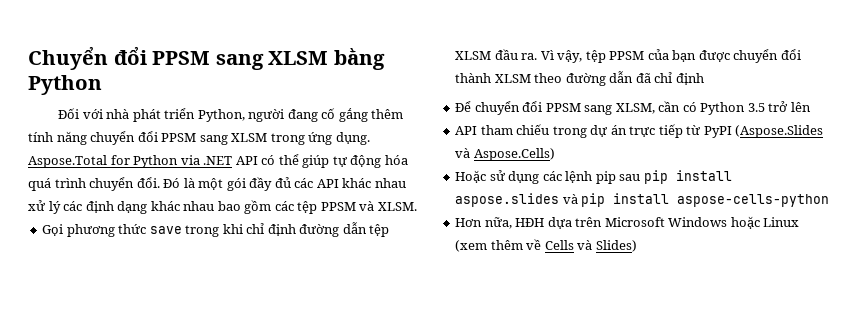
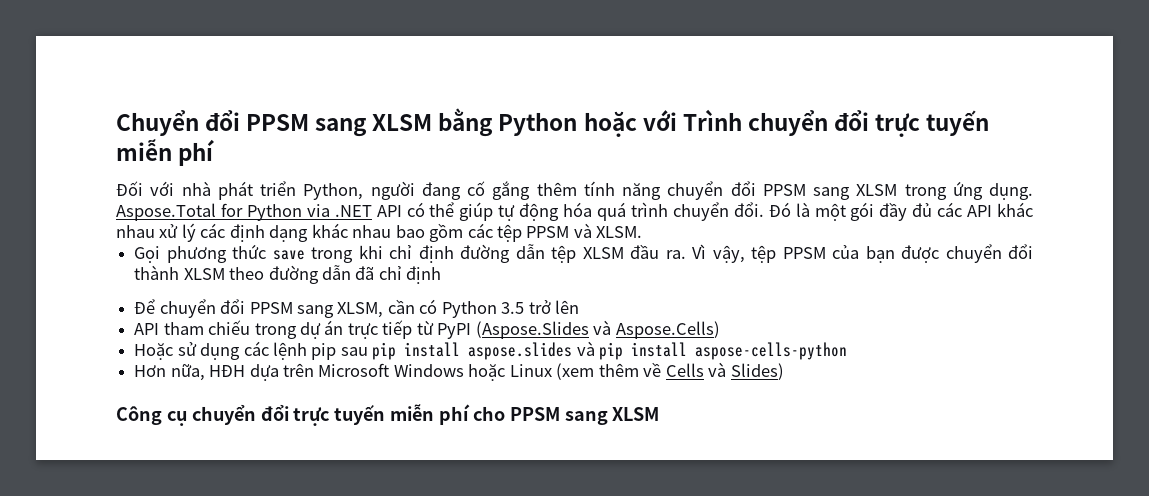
- Chuyển đổi PPSM sang XLSM bằng Python
+ Chuyển đổi PPSM sang XLSM bằng Python hoặc với Trình chuyển đổi trực tuyến miễn phí
+ Công cụ chuyển đổi trực tuyến miễn phí cho PPSM sang XLSM

